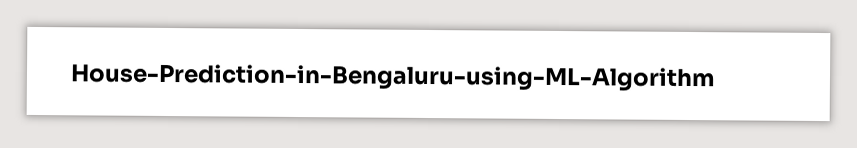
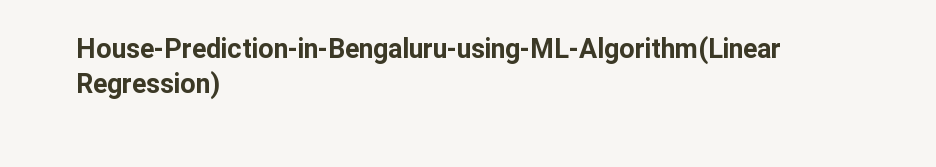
- House-Prediction-in-Bengaluru-using-ML-Algorithm
+ House-Prediction-in-Bengaluru-using-ML-Algorithm(Linear Regression)

